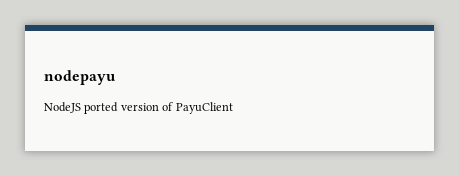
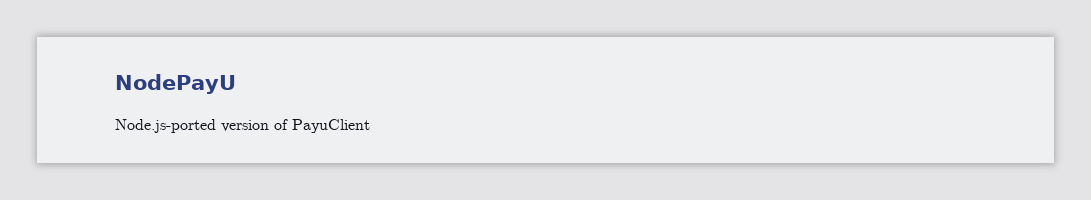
- nodepayu
- NodeJS ported version of PayuClient
+ NodePayU
+ Node.js-ported version of PayuClient

